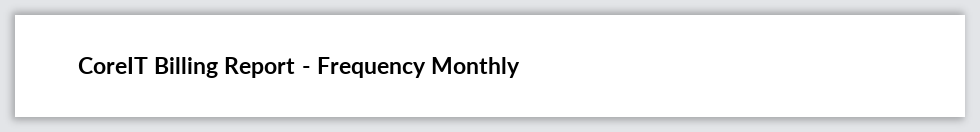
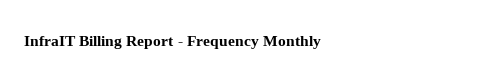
- CoreIT Billing Report - Frequency Monthly
+ InfraIT Billing Report - Frequency Monthly

